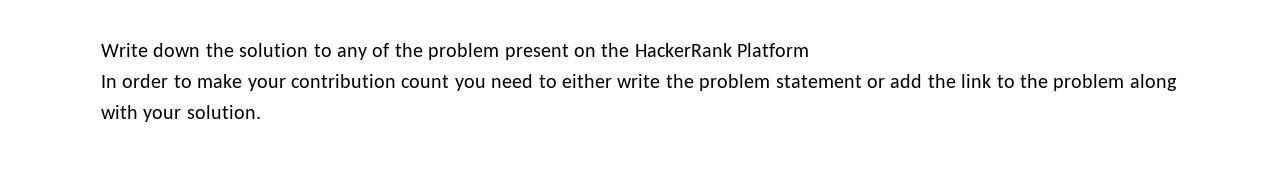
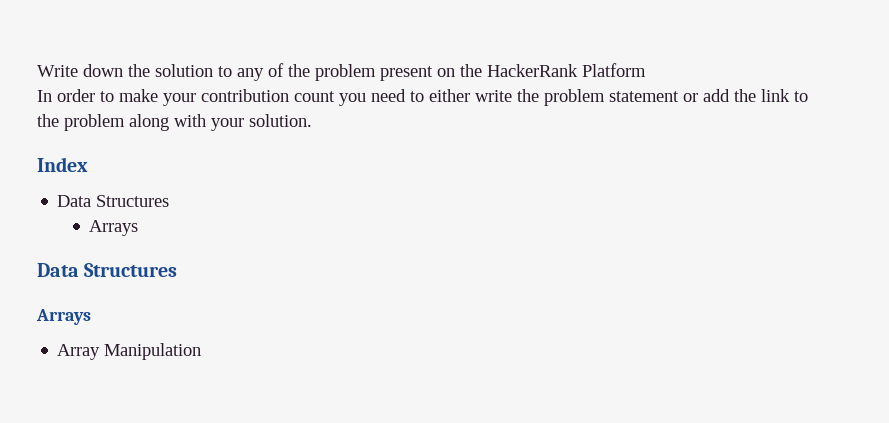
+ Index
+ Data Structures
+ Arrays
+ Data Structures
+ Arrays
+ Array Manipulation

